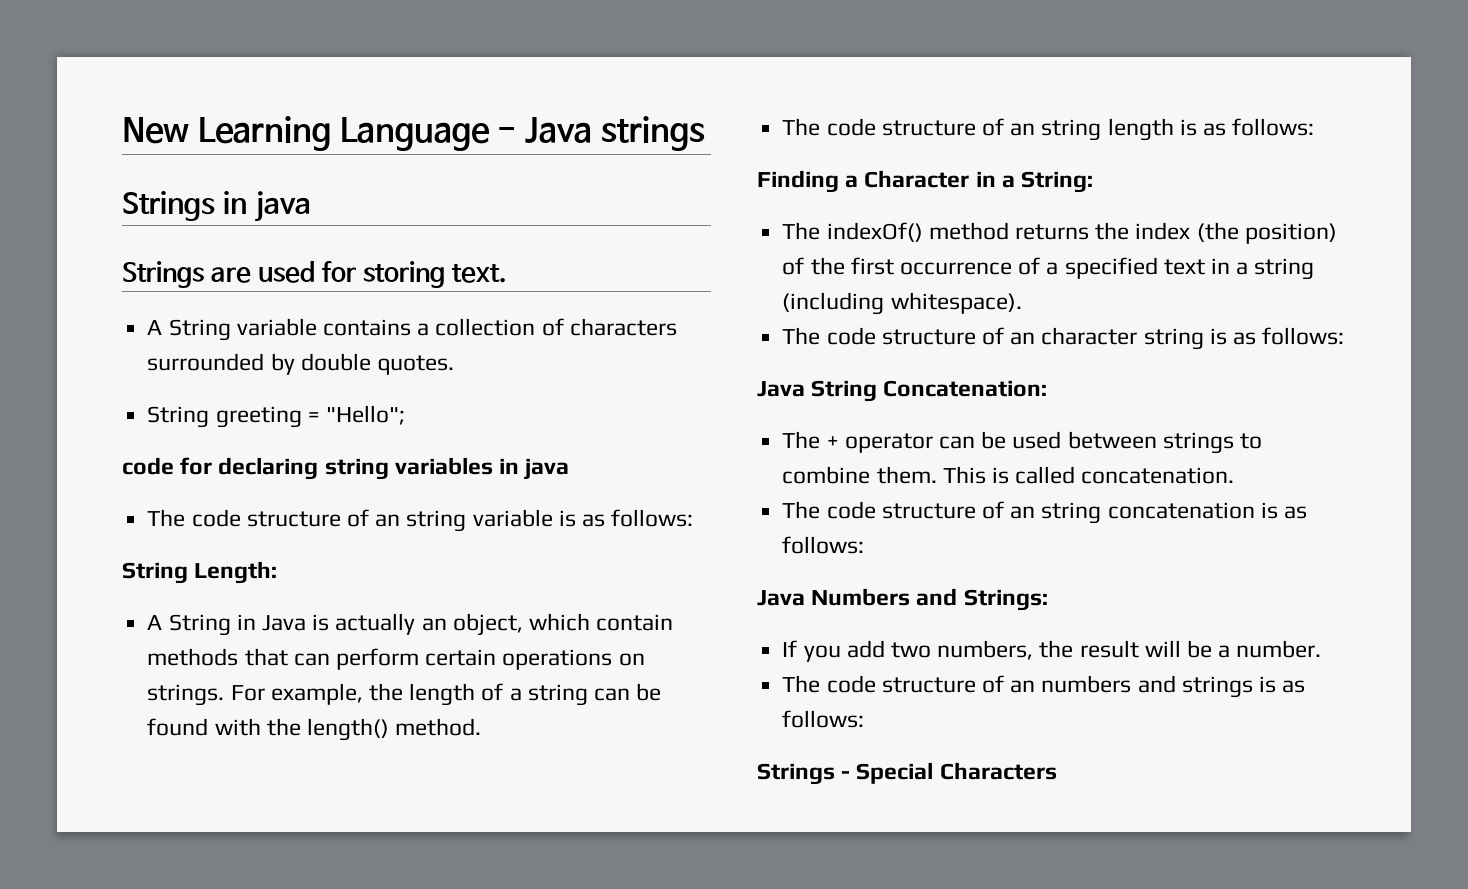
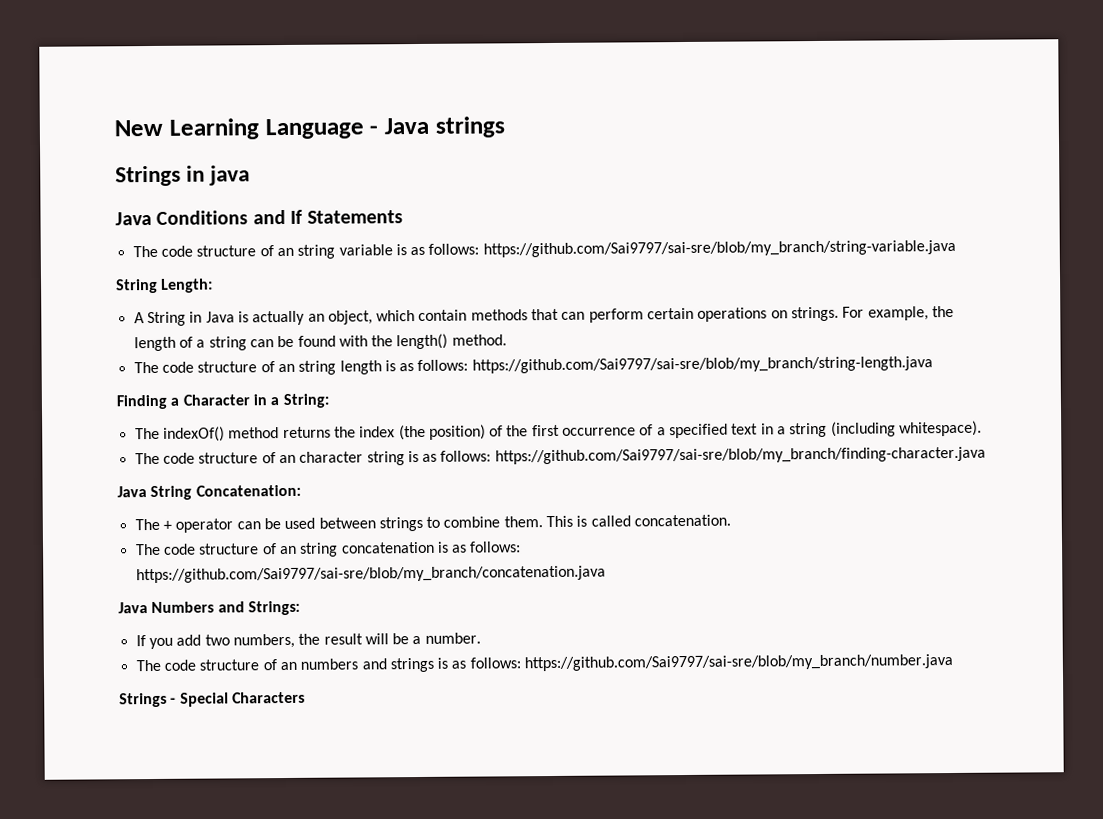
- Strings are used for storing text.
- A String variable contains a collection of characters surrounded by double quotes.
- String greeting = "Hello";
- code for declaring string variables in java
+ Java Conditions and If Statements
- The code structure of an string variable is as follows:
+ The code structure of an string variable is as follows: https://github.com/Sai9797/sai-sre/blob/my_branch/string-variable.java
- The code structure of an string length is as follows:
+ The code structure of an string length is as follows: https://github.com/Sai9797/sai-sre/blob/my_branch/string-length.java
- The code structure of an character string is as follows:
+ The code structure of an character string is as follows: https://github.com/Sai9797/sai-sre/blob/my_branch/finding-character.java
- The code structure of an string concatenation is as follows:
+ The code structure of an string concatenation is as follows: https://github.com/Sai9797/sai-sre/blob/my_branch/concatenation.java
- The code structure of an numbers and strings is as follows:
+ The code structure of an numbers and strings is as follows: https://github.com/Sai9797/sai-sre/blob/my_branch/number.java

